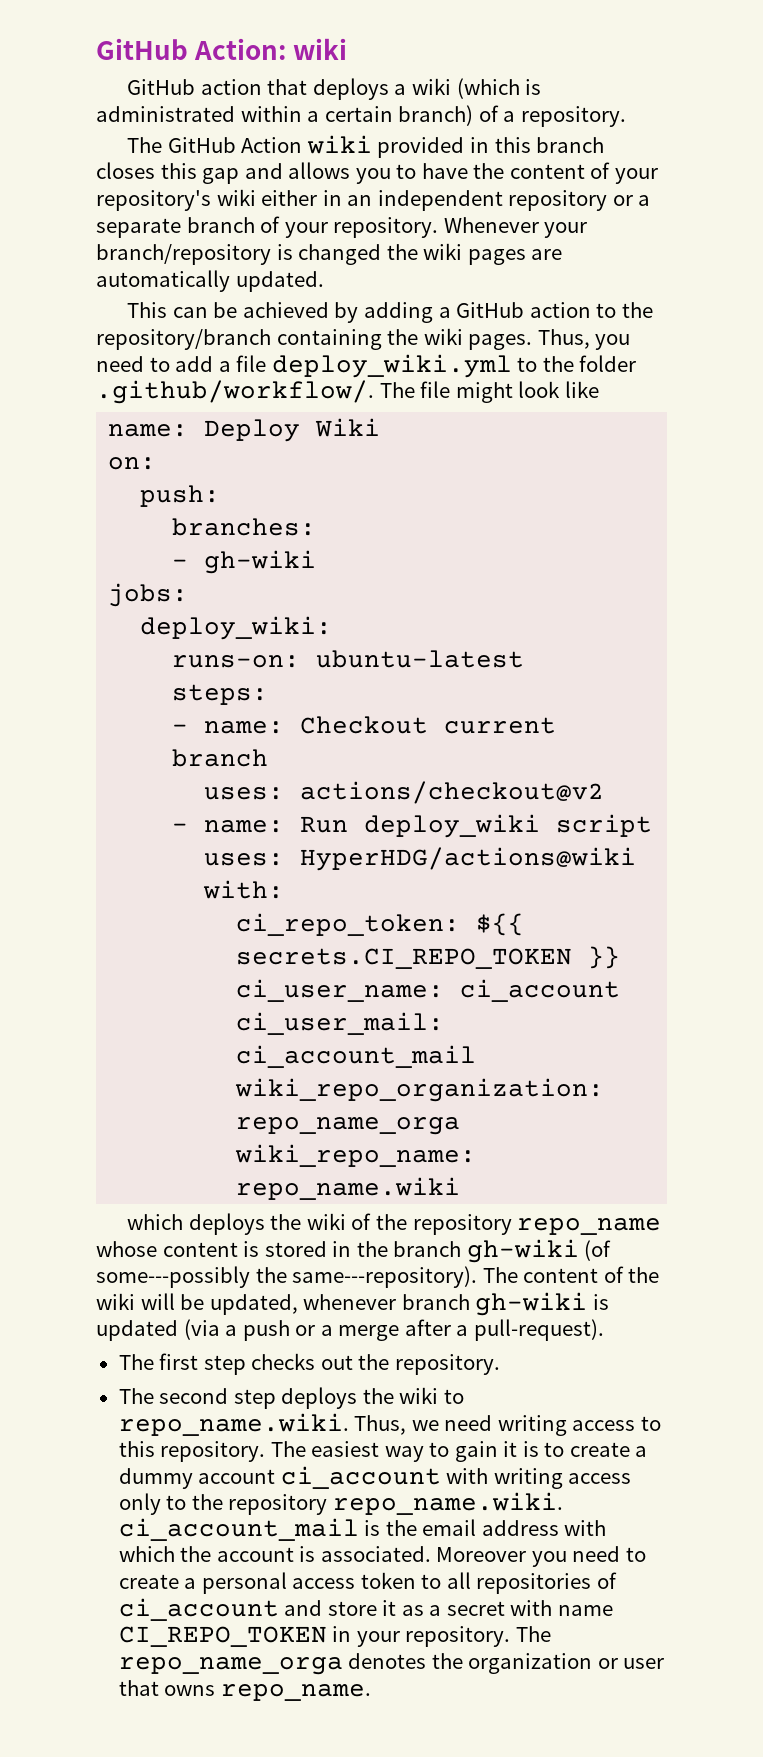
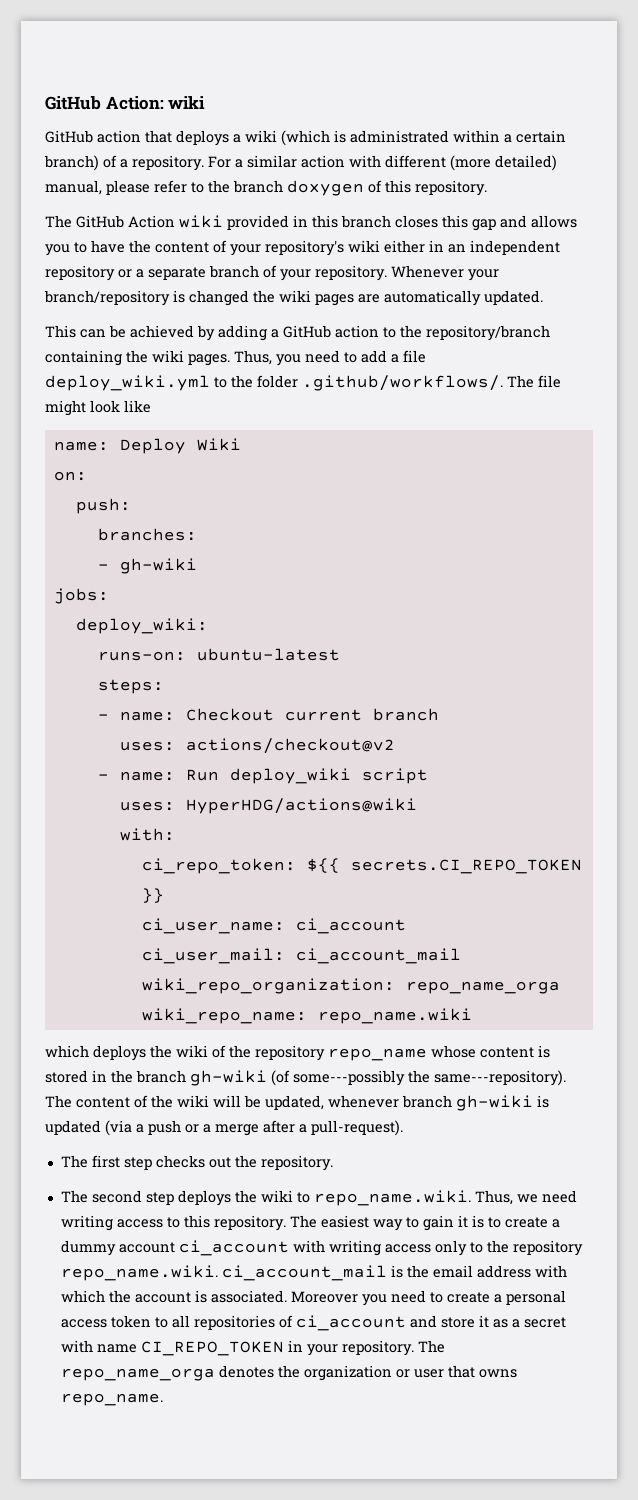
+ For a similar action with different (more detailed) manual, please refer to the branch doxygen of this repository.
- Thus, you need to add a file deploy_wiki.yml to the folder .github/workflow/. The file might look like
+ Thus, you need to add a file deploy_wiki.yml to the folder .github/workflows/. The file might look like

